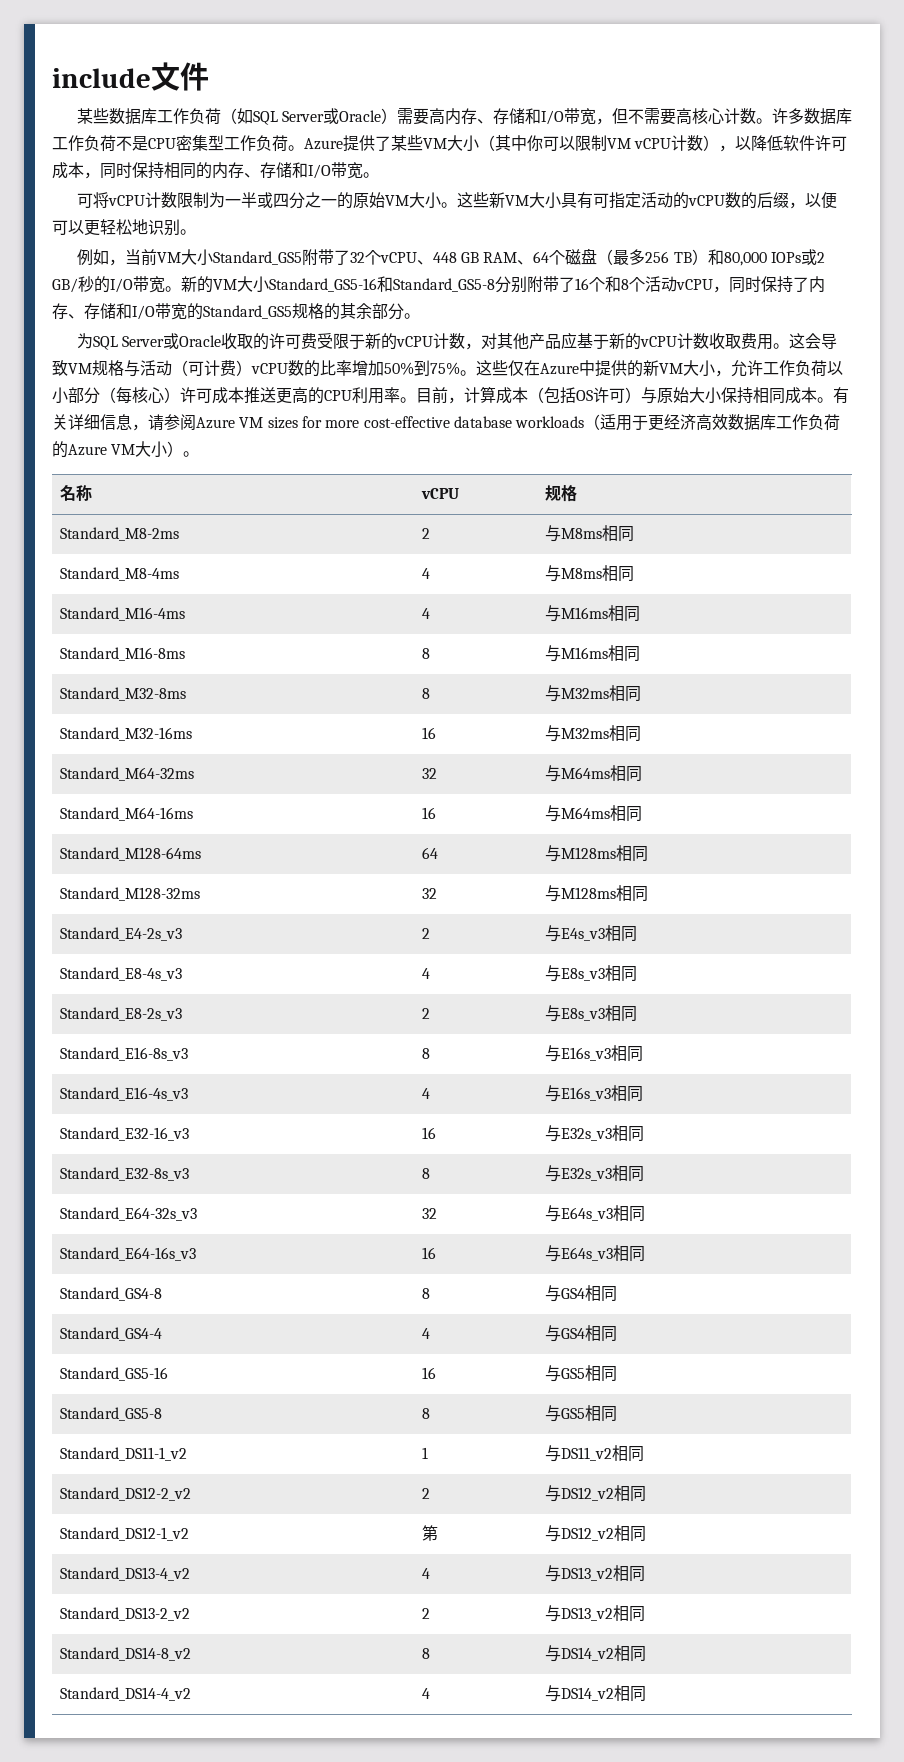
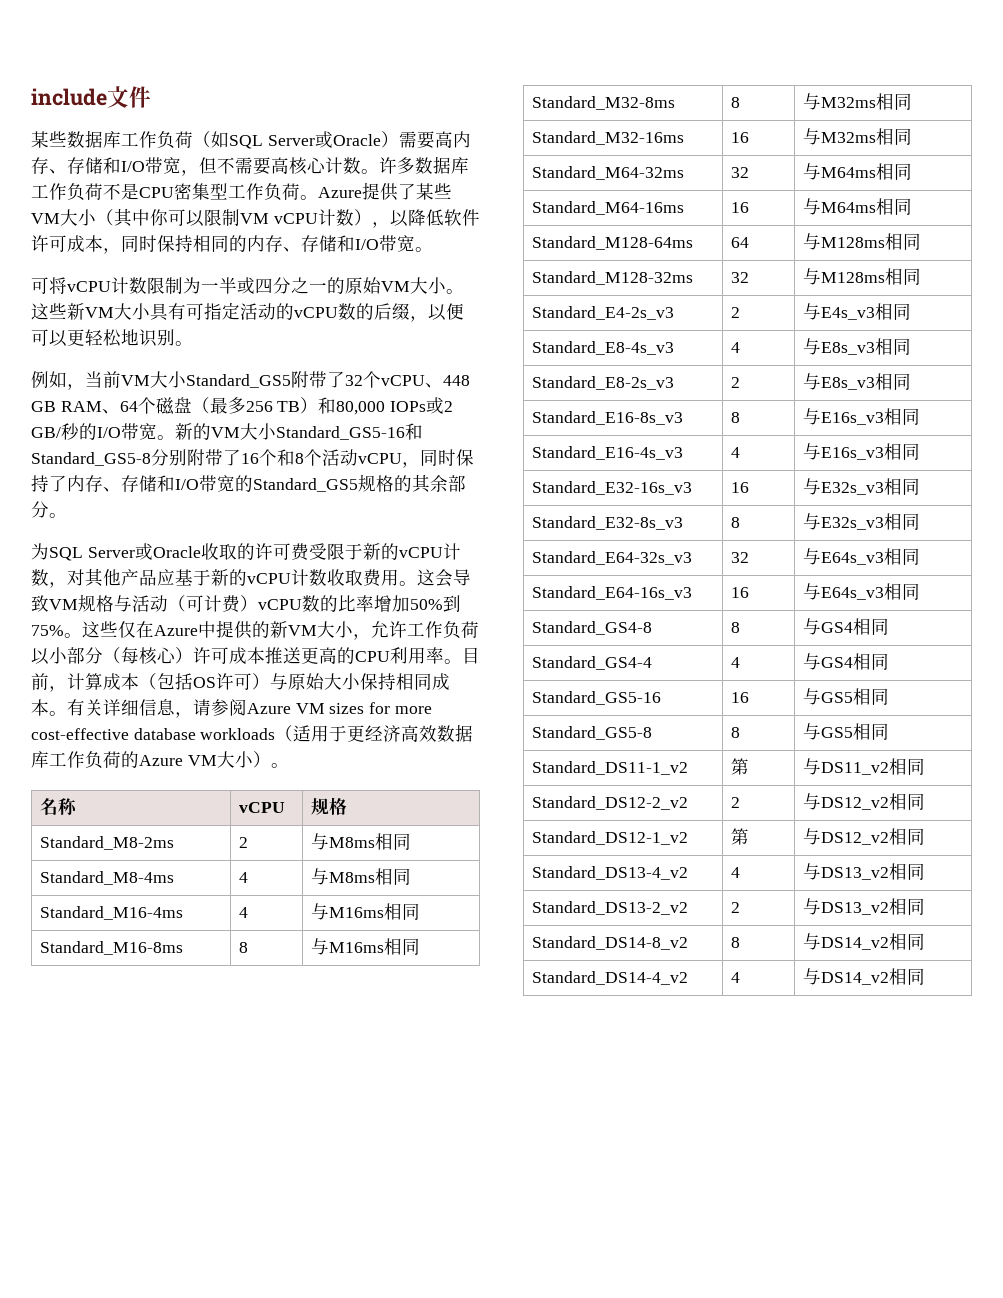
- Standard_E32-16_v3 | 16 | 与E32s_v3相同
+ Standard_E32-16s_v3 | 16 | 与E32s_v3相同
- Standard_DS11-1_v2 | 1 | 与DS11_v2相同
+ Standard_DS11-1_v2 | 第 | 与DS11_v2相同

